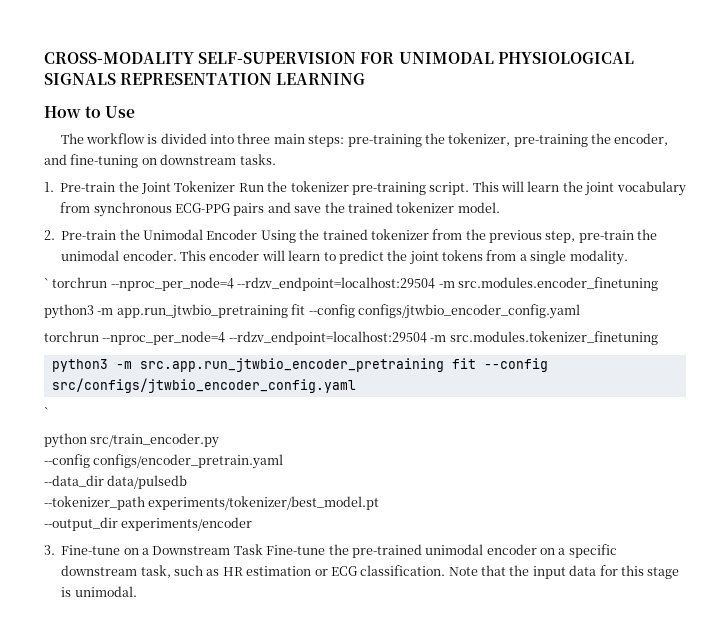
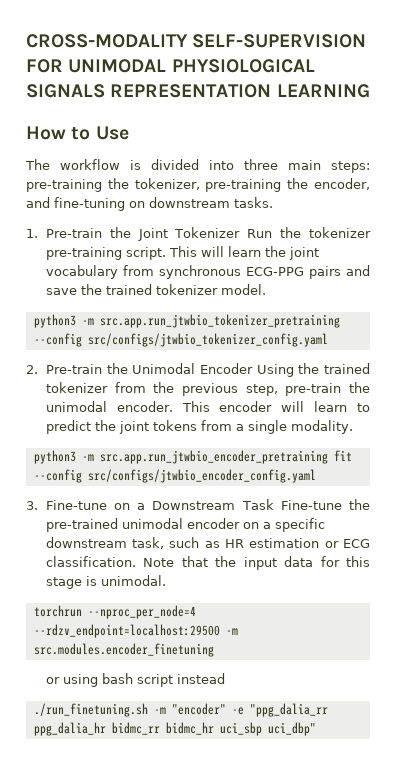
+ python3 -m src.app.run_jtwbio_tokenizer_pretraining --config src/configs/jtwbio_tokenizer_config.yaml
- ` torchrun --nproc_per_node=4 --rdzv_endpoint=localhost:29504 -m src.modules.encoder_finetuning
- python3 -m app.run_jtwbio_pretraining fit --config configs/jtwbio_encoder_config.yaml
- torchrun --nproc_per_node=4 --rdzv_endpoint=localhost:29504 -m src.modules.tokenizer_finetuning
  python3 -m src.app.run_jtwbio_encoder_pretraining fit --config src/configs/jtwbio_encoder_config.yaml
- `
- python src/train_encoder.py
- --config configs/encoder_pretrain.yaml
- --data_dir data/pulsedb
- --tokenizer_path experiments/tokenizer/best_model.pt
- --output_dir experiments/encoder
+ torchrun --nproc_per_node=4 --rdzv_endpoint=localhost:29500 -m src.modules.encoder_finetuning
+ or using bash script instead
+ ./run_finetuning.sh -m "encoder" -e "ppg_dalia_rr ppg_dalia_hr bidmc_rr bidmc_hr uci_sbp uci_dbp"

